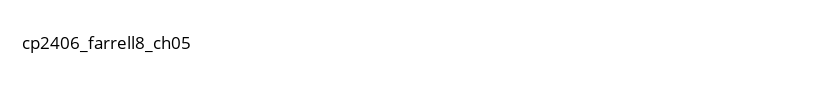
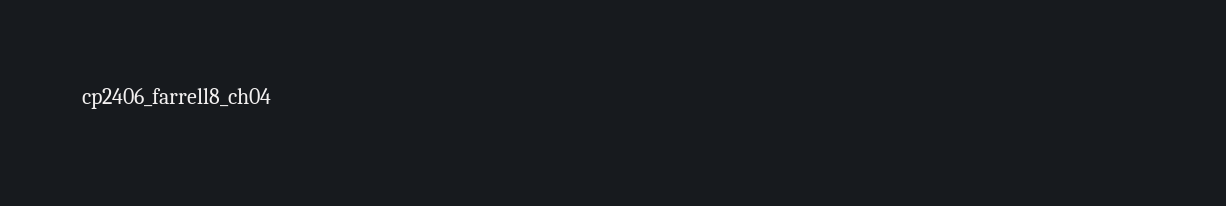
- cp2406_farrell8_ch05
+ cp2406_farrell8_ch04

